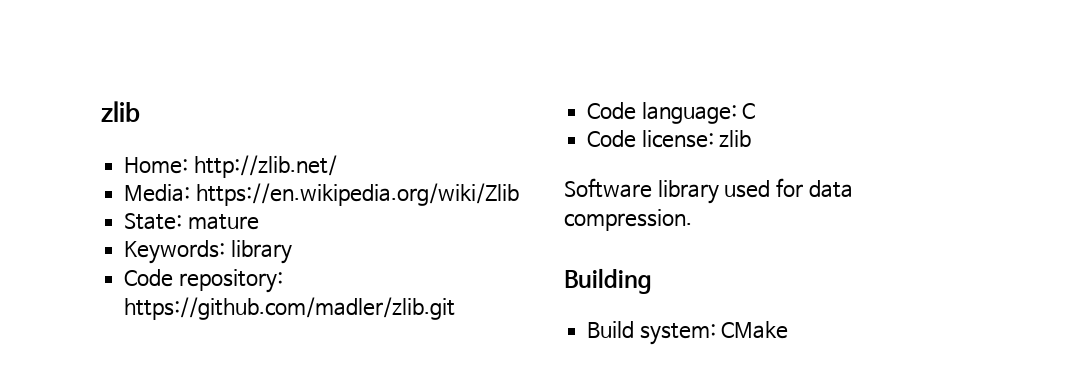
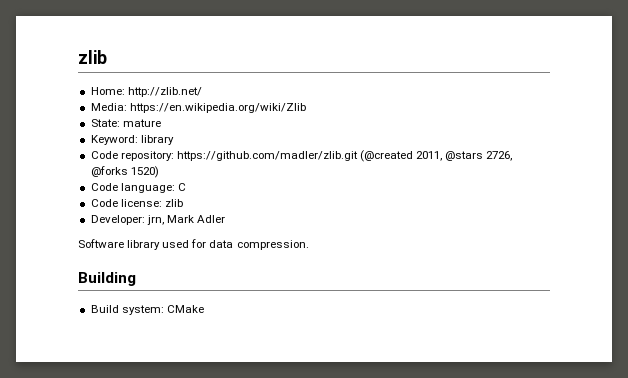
- Keywords: library
+ Keyword: library
- Code repository: https://github.com/madler/zlib.git
+ Code repository: https://github.com/madler/zlib.git (@created 2011, @stars 2726, @forks 1520)
+ Developer: jrn, Mark Adler

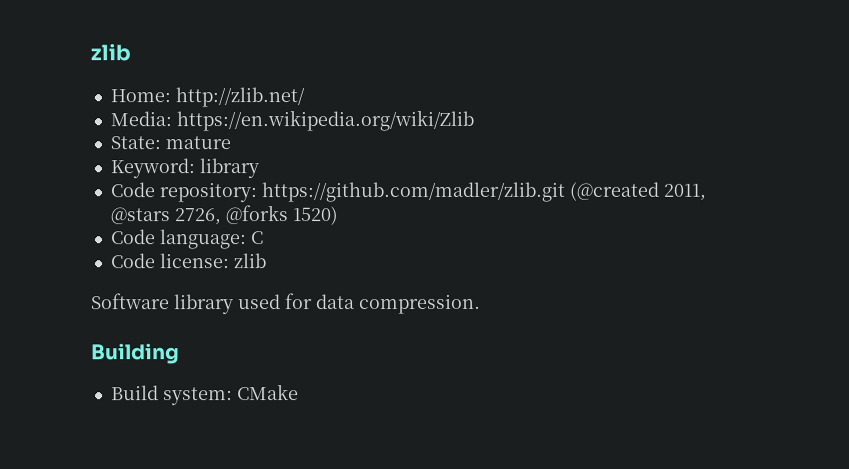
- Developer: jrn, Mark Adler

